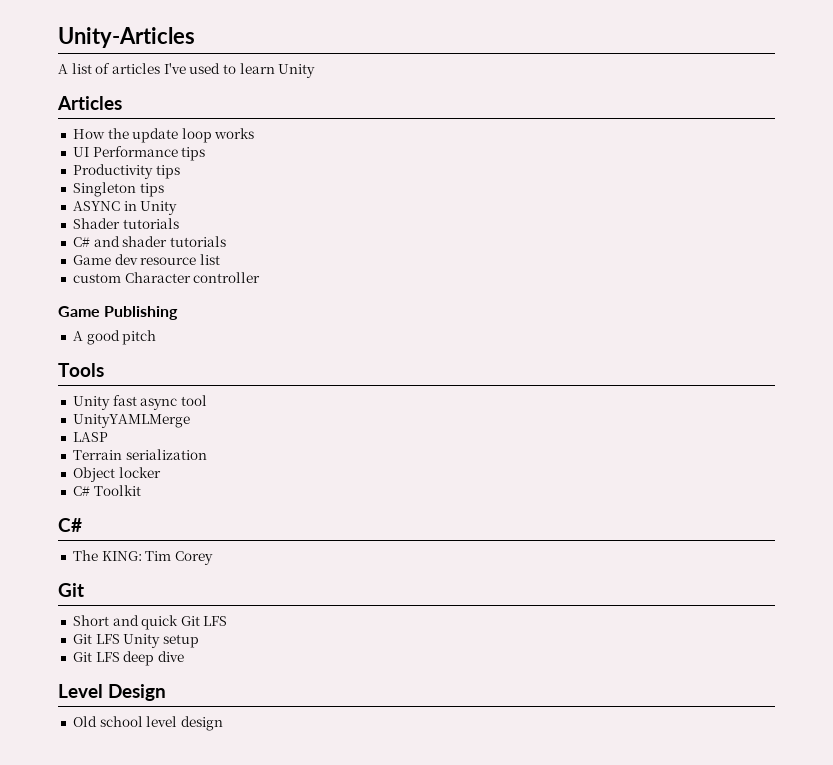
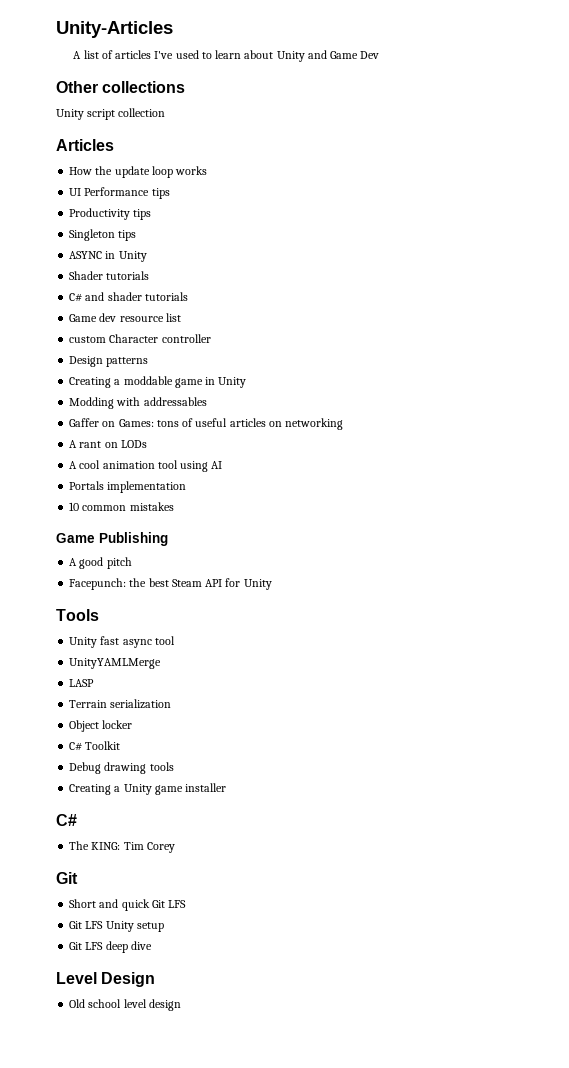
- A list of articles I've used to learn Unity
+ A list of articles I've used to learn about Unity and Game Dev
+ Other collections
+ Unity script collection
+ Design patterns
+ Creating a moddable game in Unity
+ Modding with addressables
+ Gaffer on Games: tons of useful articles on networking
+ A rant on LODs
+ A cool animation tool using AI
+ Portals implementation
+ 10 common mistakes
+ Facepunch: the best Steam API for Unity
+ Debug drawing tools
+ Creating a Unity game installer

